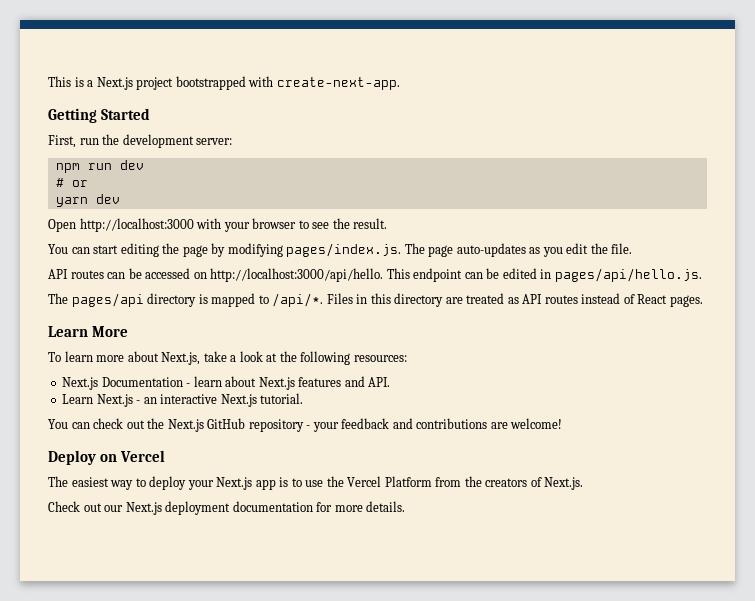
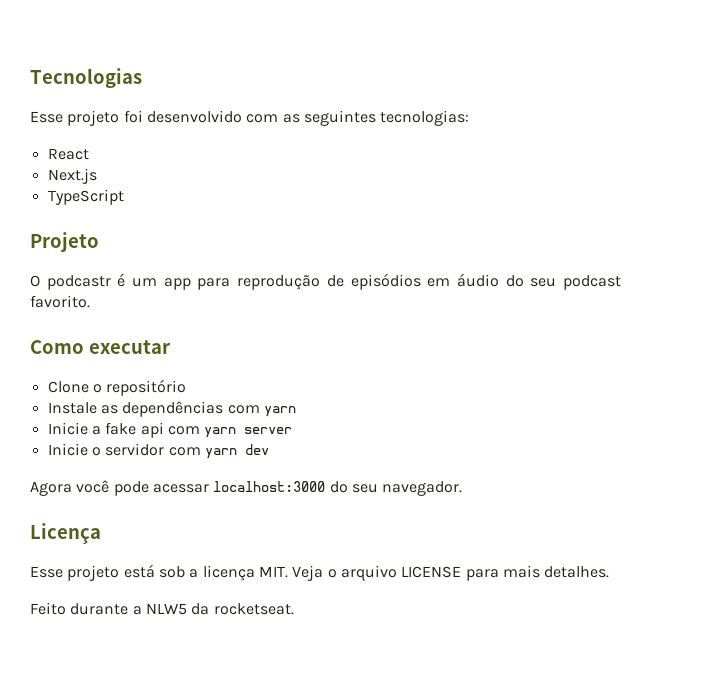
- This is a Next.js project bootstrapped with create-next-app.
- Getting Started
- First, run the development server:
- npm run dev
- # or
- yarn dev
- Open http://localhost:3000 with your browser to see the result.
- You can start editing the page by modifying pages/index.js. The page auto-updates as you edit the file.
- API routes can be accessed on http://localhost:3000/api/hello. This endpoint can be edited in pages/api/hello.js.
- The pages/api directory is mapped to /api/*. Files in this directory are treated as API routes instead of React pages.
- Learn More
- To learn more about Next.js, take a look at the following resources:
- Next.js Documentation - learn about Next.js features and API.
- Learn Next.js - an interactive Next.js tutorial.
- You can check out the Next.js GitHub repository - your feedback and contributions are welcome!
- Deploy on Vercel
- The easiest way to deploy your Next.js app is to use the Vercel Platform from the creators of Next.js.
- Check out our Next.js deployment documentation for more details.
+ Tecnologias
+ Esse projeto foi desenvolvido com as seguintes tecnologias:
+ React
+ Next.js
+ TypeScript
+ Projeto
+ O podcastr é um app para reprodução de episódios em áudio do seu podcast favorito.
+ Como executar
+ Clone o repositório
+ Instale as dependências com yarn
+ Inicie a fake api com yarn server
+ Inicie o servidor com yarn dev
+ Agora você pode acessar localhost:3000 do seu navegador.
+ Licença
+ Esse projeto está sob a licença MIT. Veja o arquivo LICENSE para mais detalhes.
+ Feito durante a NLW5 da rocketseat.

